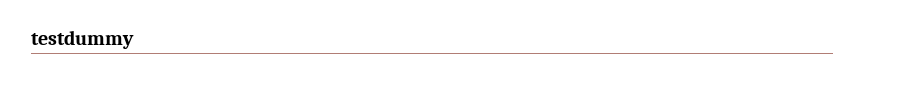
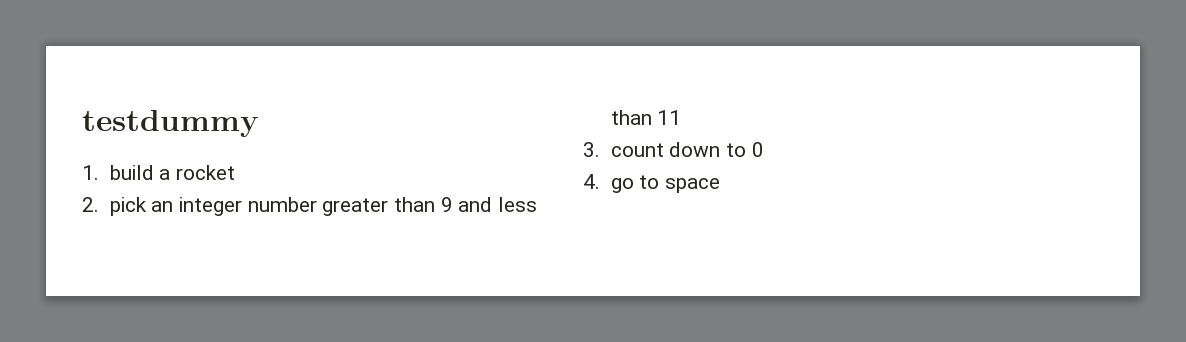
+ 1. build a rocket
+ 2. pick an integer number greater than 9 and less than 11
+ 3. count down to 0
+ 4. go to space

